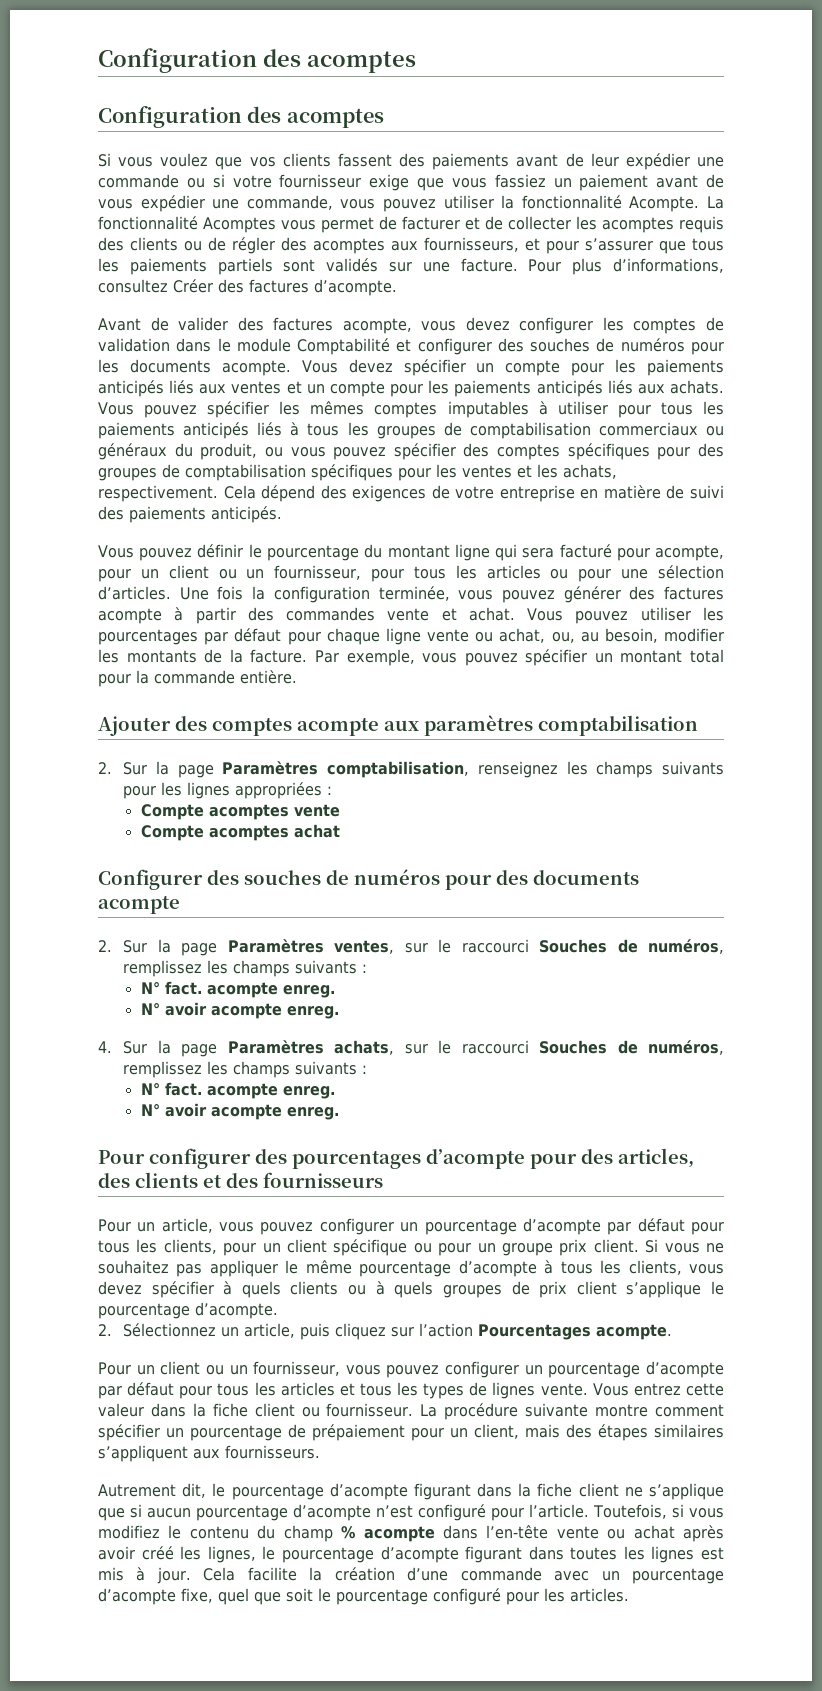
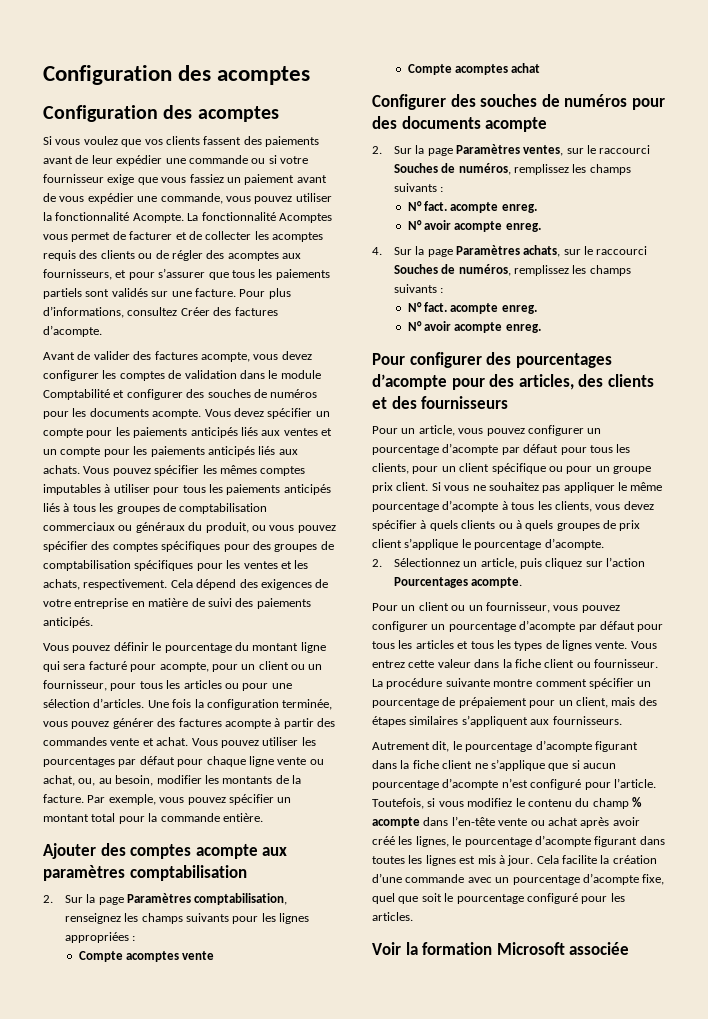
+ Voir la formation Microsoft associée

